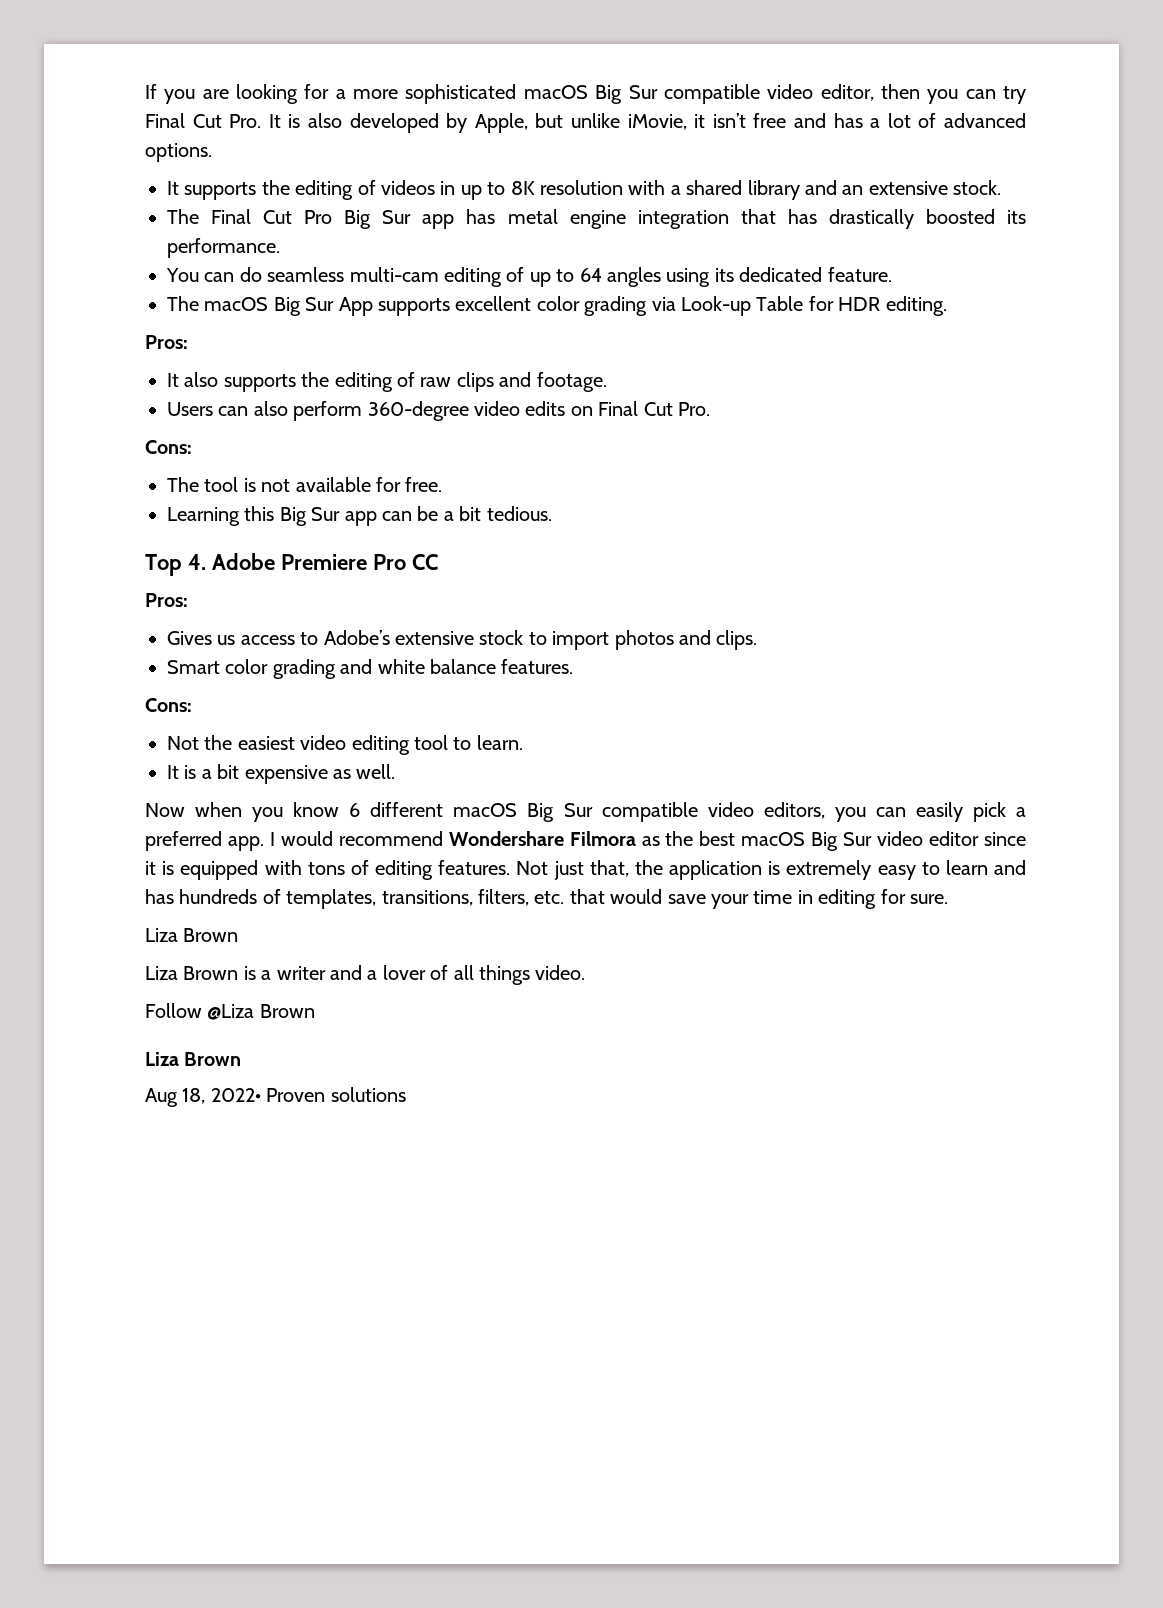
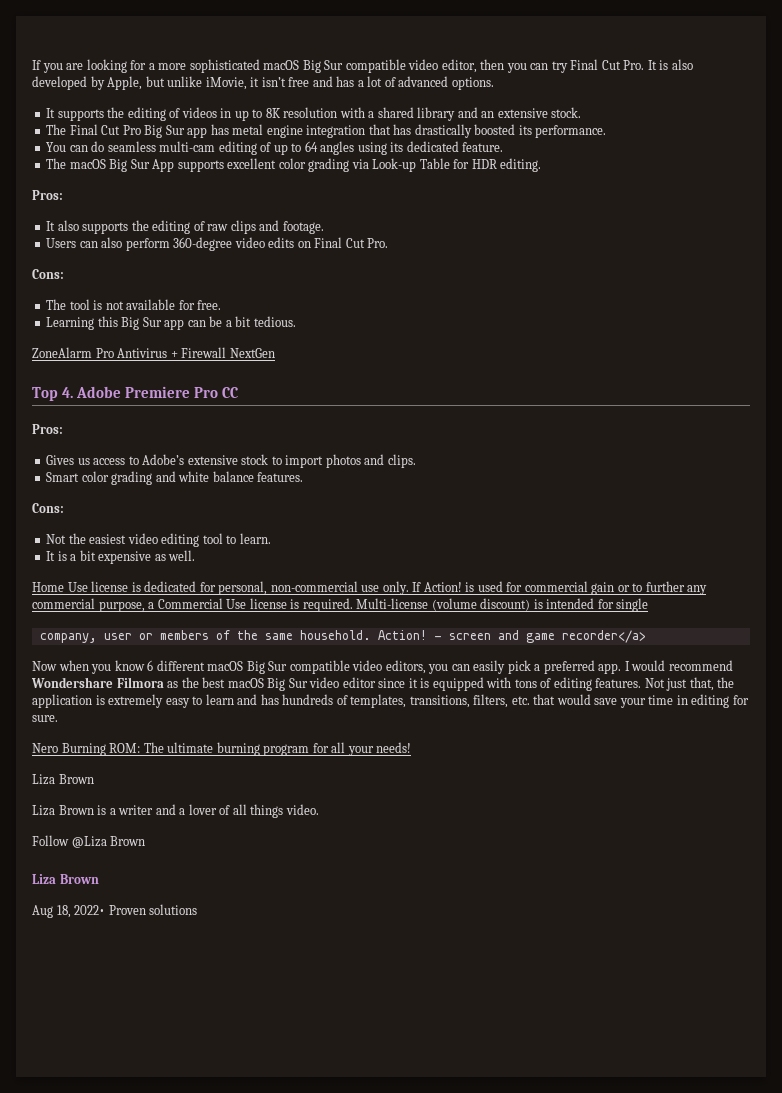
+ ZoneAlarm Pro Antivirus + Firewall NextGen
+ Home Use license is dedicated for personal, non-commercial use only. If Action! is used for commercial gain or to further any commercial purpose, a Commercial Use license is required. Multi-license (volume discount) is intended for single
+ company, user or members of the same household. Action! - screen and game recorder</a>
+ Nero Burning ROM: The ultimate burning program for all your needs!

